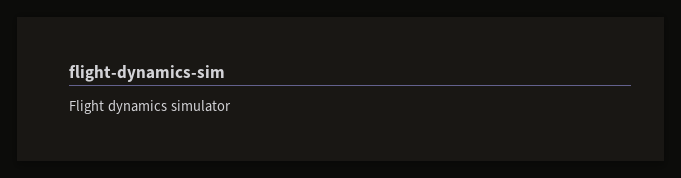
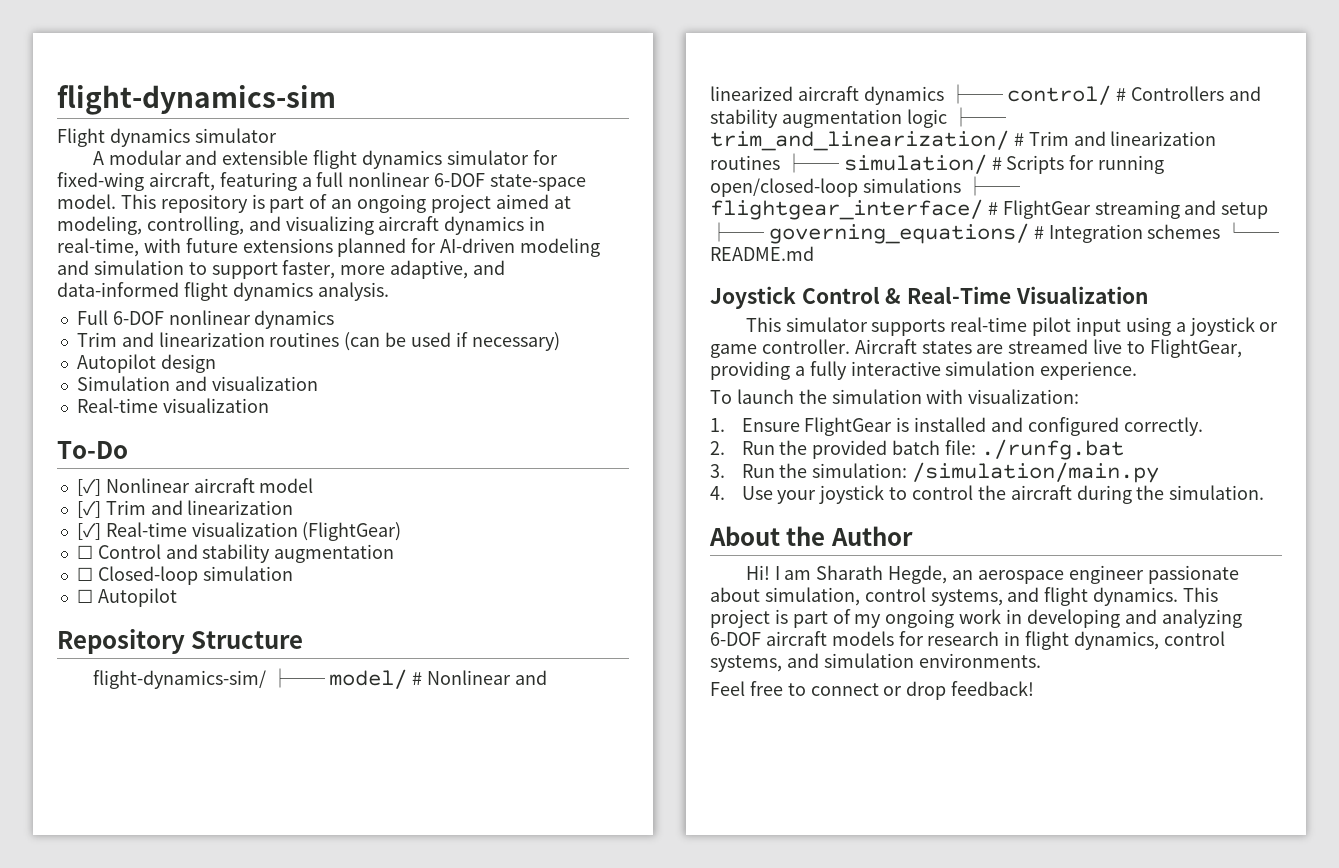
+ A modular and extensible flight dynamics simulator for fixed-wing aircraft, featuring a full nonlinear 6-DOF state-space model. This repository is part of an ongoing project aimed at modeling, controlling, and visualizing aircraft dynamics in real-time, with future extensions planned for AI-driven modeling and simulation to support faster, more adaptive, and data-informed flight dynamics analysis.
+ Full 6-DOF nonlinear dynamics
+ Trim and linearization routines (can be used if necessary)
+ Autopilot design
+ Simulation and visualization
+ Real-time visualization
+ To-Do
+ [✓] Nonlinear aircraft model
+ [✓] Trim and linearization
+ [✓] Real-time visualization (FlightGear)
+ ☐ Control and stability augmentation
+ ☐ Closed-loop simulation
+ ☐ Autopilot
+ Repository Structure
+ flight-dynamics-sim/ ├── model/ # Nonlinear and linearized aircraft dynamics ├── control/ # Controllers and stability augmentation logic ├── trim_and_linearization/ # Trim and linearization routines ├── simulation/ # Scripts for running open/closed-loop simulations ├── flightgear_interface/ # FlightGear streaming and setup ├── governing_equations/ # Integration schemes └── README.md
+ Joystick Control & Real-Time Visualization
+ This simulator supports real-time pilot input using a joystick or game controller. Aircraft states are streamed live to FlightGear, providing a fully interactive simulation experience.
+ To launch the simulation with visualization:
+ 1. Ensure FlightGear is installed and configured correctly.
+ 2. Run the provided batch file: ./runfg.bat
+ 3. Run the simulation: /simulation/main.py
+ 4. Use your joystick to control the aircraft during the simulation.
+ About the Author
+ Hi! I am Sharath Hegde, an aerospace engineer passionate about simulation, control systems, and flight dynamics. This project is part of my ongoing work in developing and analyzing 6-DOF aircraft models for research in flight dynamics, control systems, and simulation environments.
+ Feel free to connect or drop feedback!

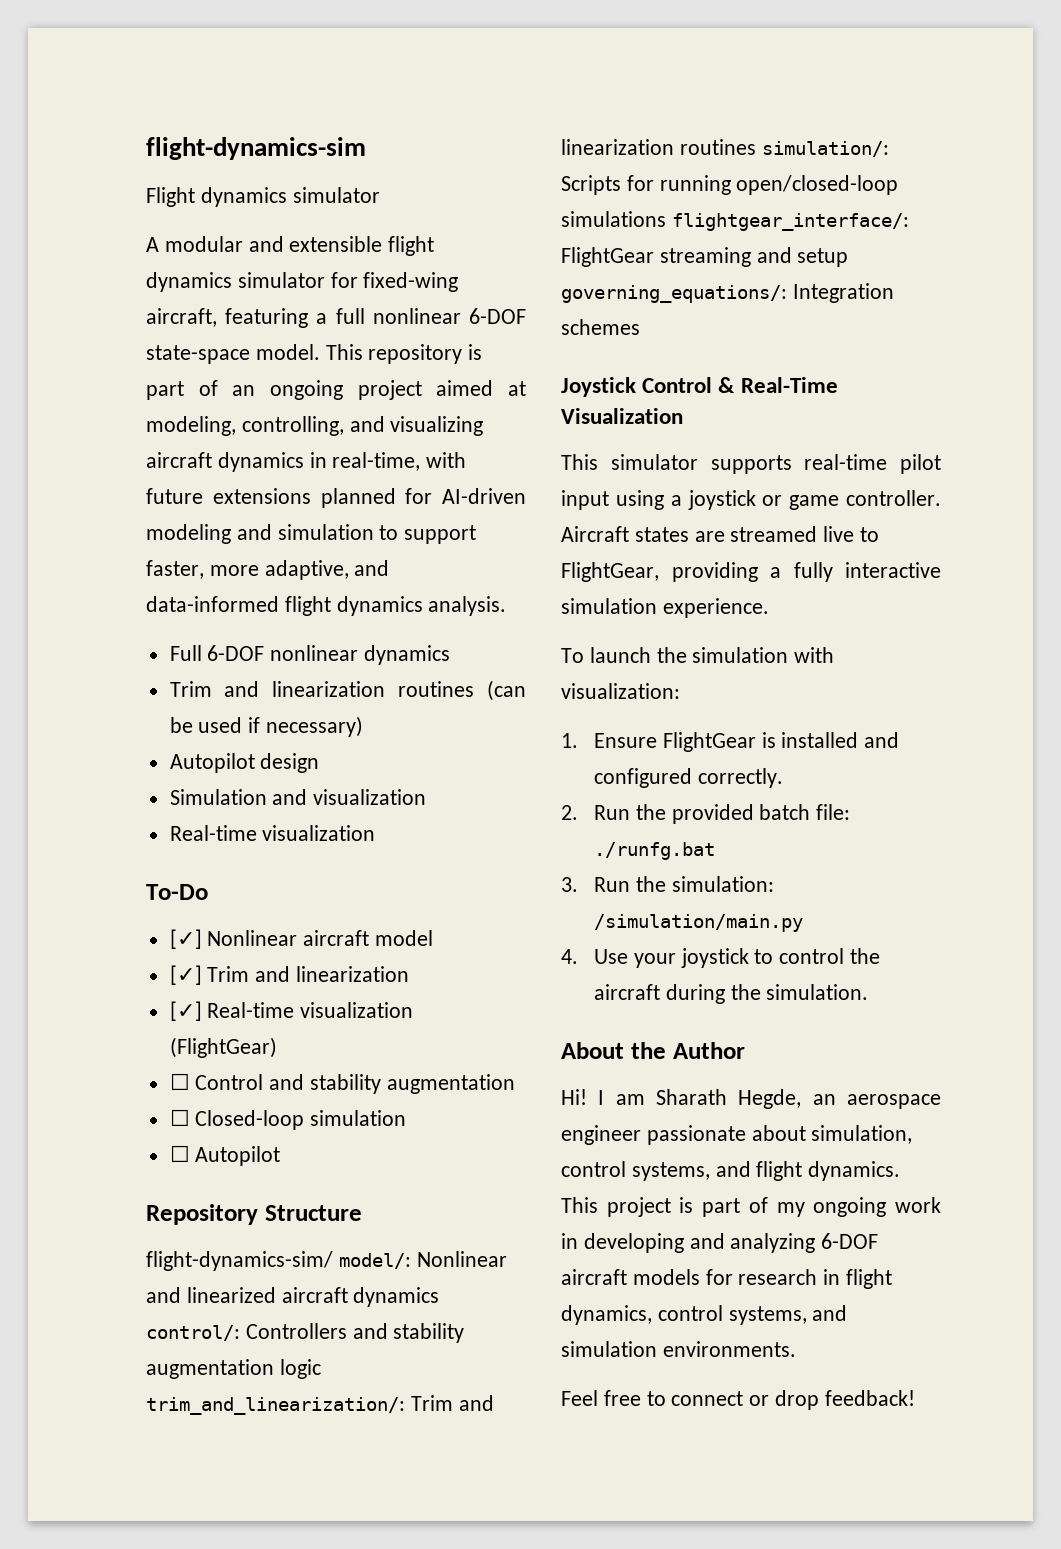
- flight-dynamics-sim/ ├── model/ # Nonlinear and linearized aircraft dynamics ├── control/ # Controllers and stability augmentation logic ├── trim_and_linearization/ # Trim and linearization routines ├── simulation/ # Scripts for running open/closed-loop simulations ├── flightgear_interface/ # FlightGear streaming and setup ├── governing_equations/ # Integration schemes └── README.md
+ flight-dynamics-sim/ model/: Nonlinear and linearized aircraft dynamics control/: Controllers and stability augmentation logic trim_and_linearization/: Trim and linearization routines simulation/: Scripts for running open/closed-loop simulations flightgear_interface/: FlightGear streaming and setup governing_equations/: Integration schemes

